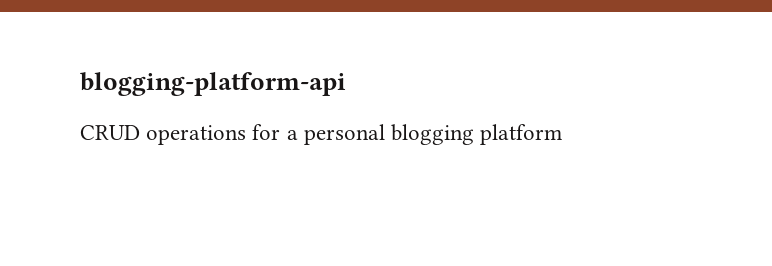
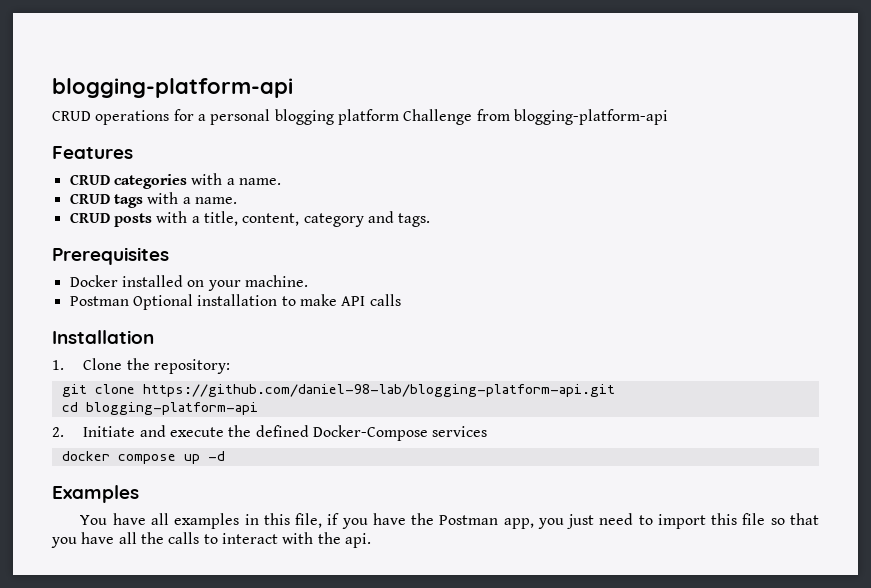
- CRUD operations for a personal blogging platform
+ CRUD operations for a personal blogging platform Challenge from blogging-platform-api
+ Features
+ CRUD categories with a name.
+ CRUD tags with a name.
+ CRUD posts with a title, content, category and tags.
+ Prerequisites
+ Docker installed on your machine.
+ Postman Optional installation to make API calls
+ Installation
+ 1. Clone the repository:
+ git clone https://github.com/daniel-98-lab/blogging-platform-api.git
+ cd blogging-platform-api
+ 2. Initiate and execute the defined Docker-Compose services
+ docker compose up -d
+ Examples
+ You have all examples in this file, if you have the Postman app, you just need to import this file so that you have all the calls to interact with the api.

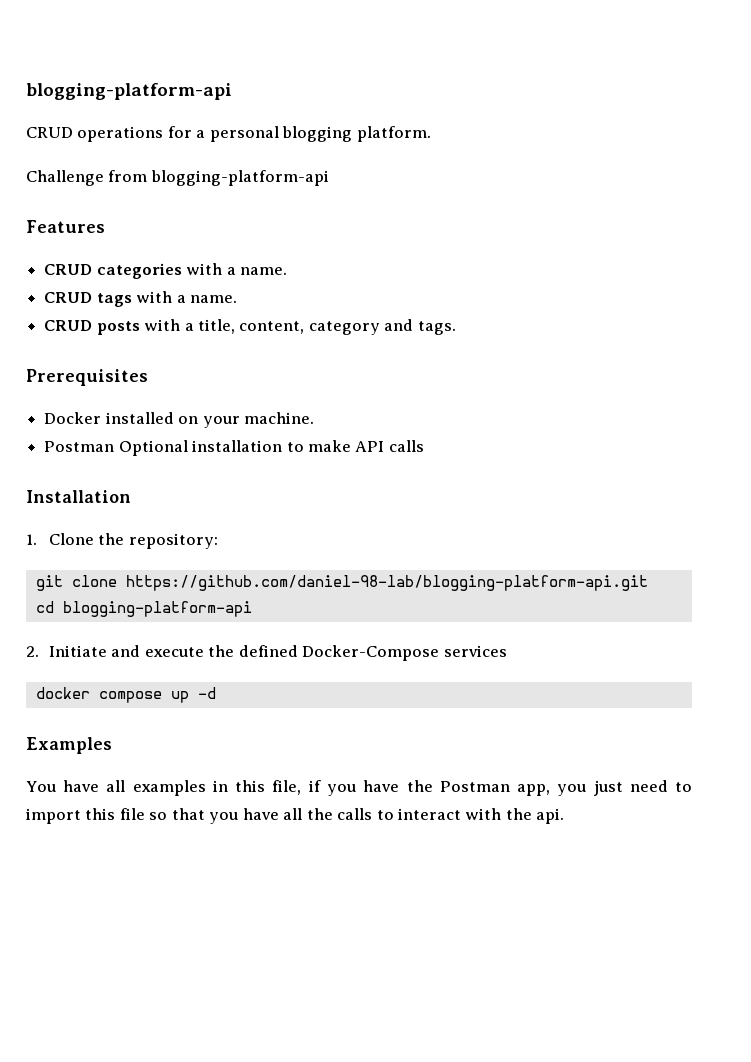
- CRUD operations for a personal blogging platform Challenge from blogging-platform-api
+ CRUD operations for a personal blogging platform.
+ Challenge from blogging-platform-api

